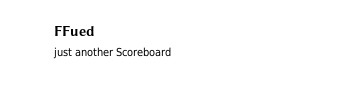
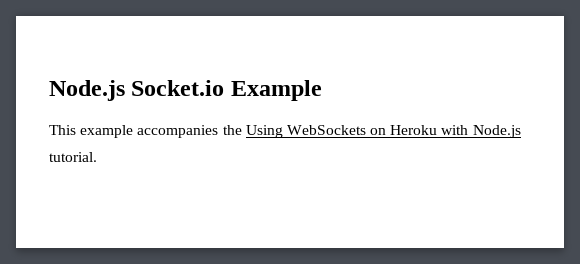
- FFued
- just another Scoreboard
+ Node.js Socket.io Example
+ This example accompanies the Using WebSockets on Heroku with Node.js tutorial.

